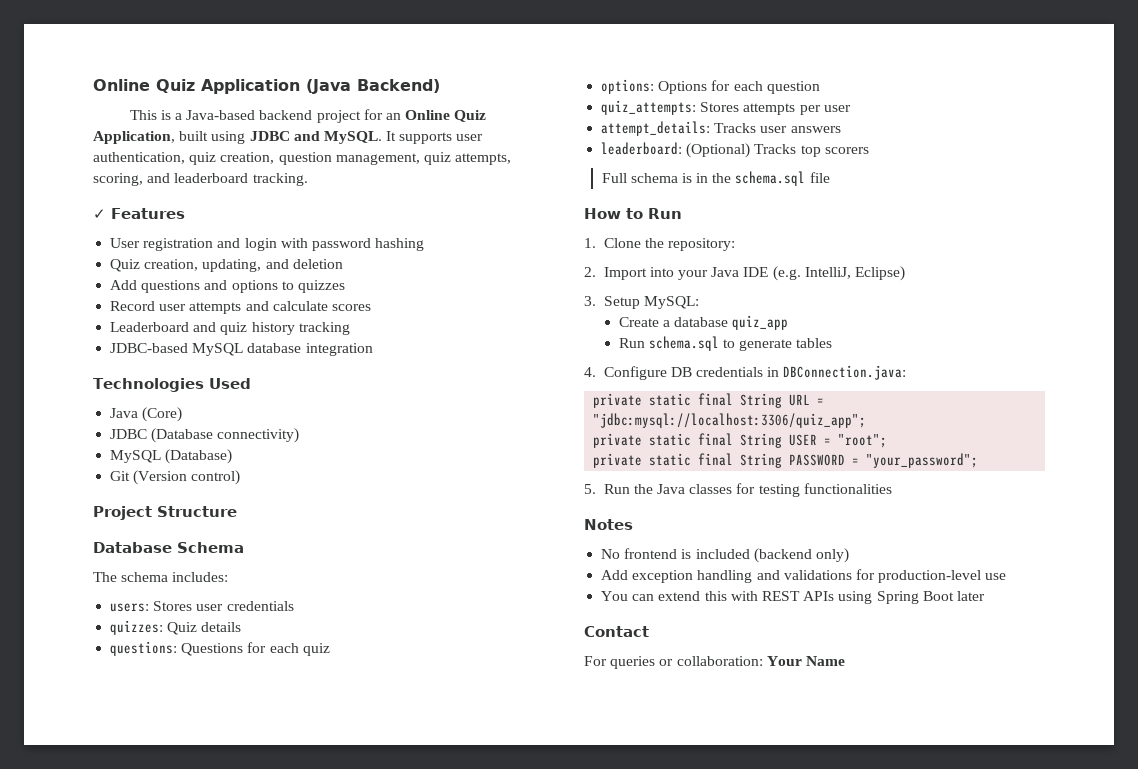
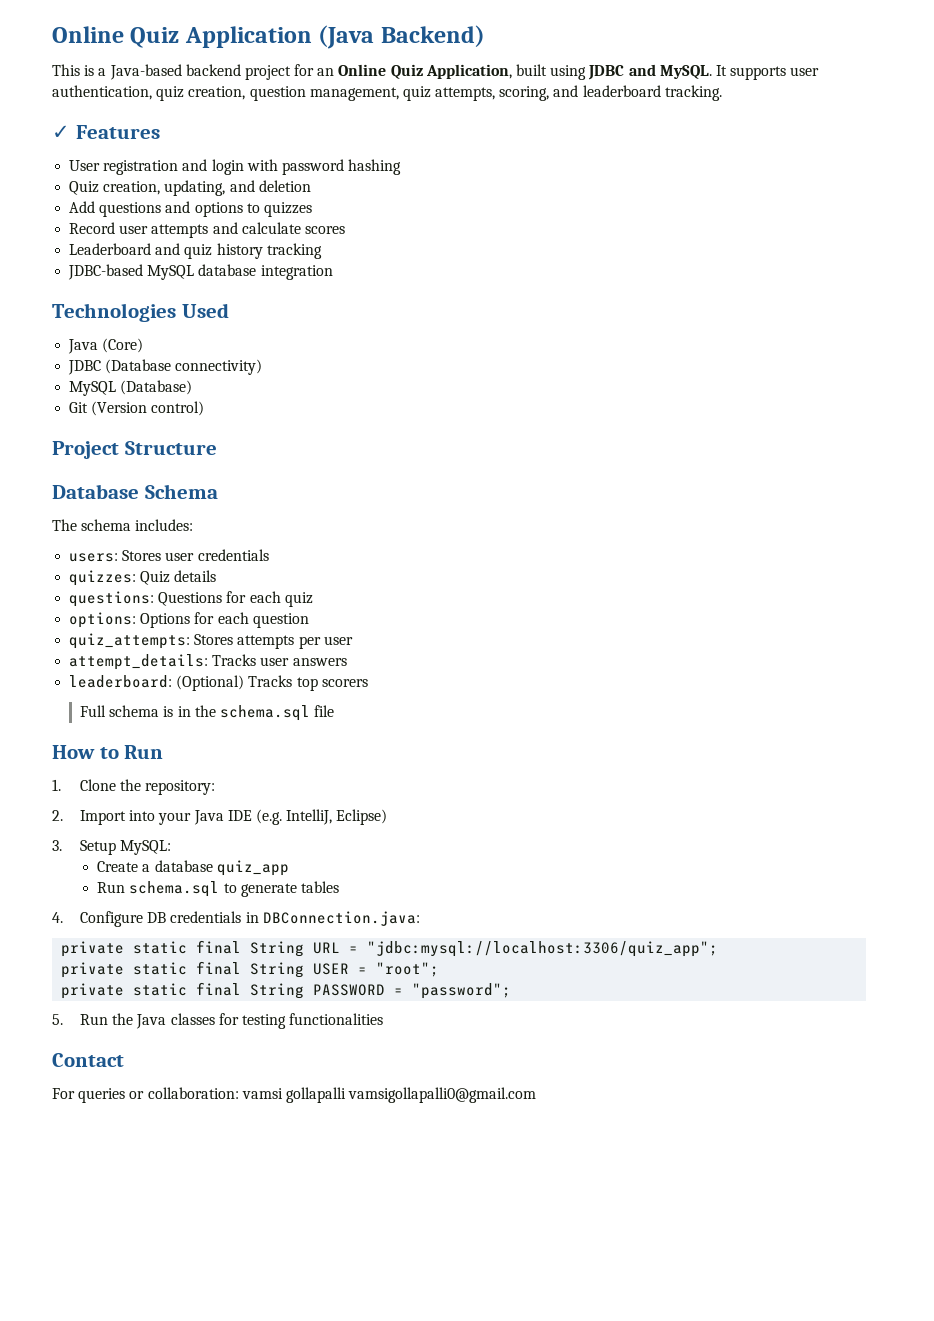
- private static final String PASSWORD = "your_password";
+ private static final String PASSWORD = "password";
- Notes
- No frontend is included (backend only)
- Add exception handling and validations for production-level use
- You can extend this with REST APIs using Spring Boot later
- For queries or collaboration: Your Name
+ For queries or collaboration: vamsi gollapalli vamsigollapalli0@gmail.com

